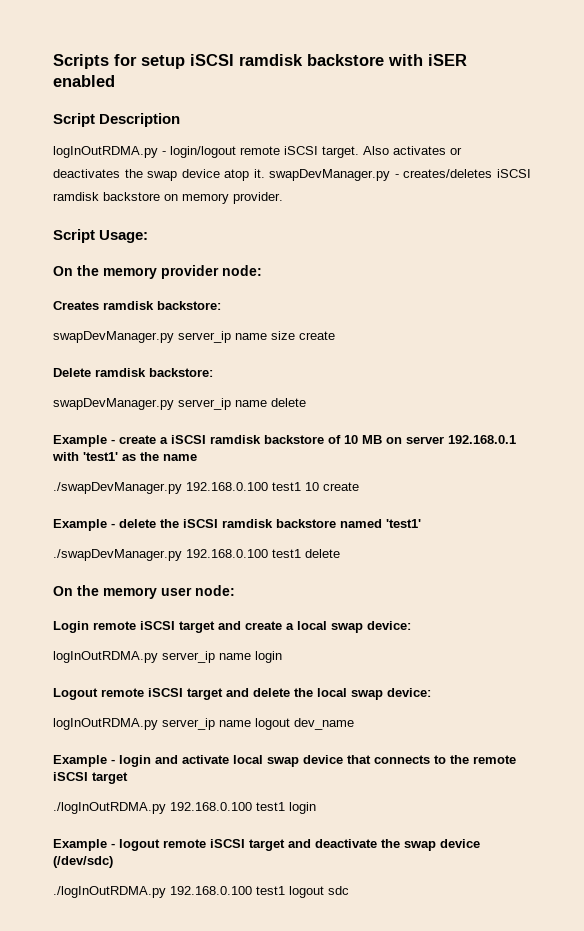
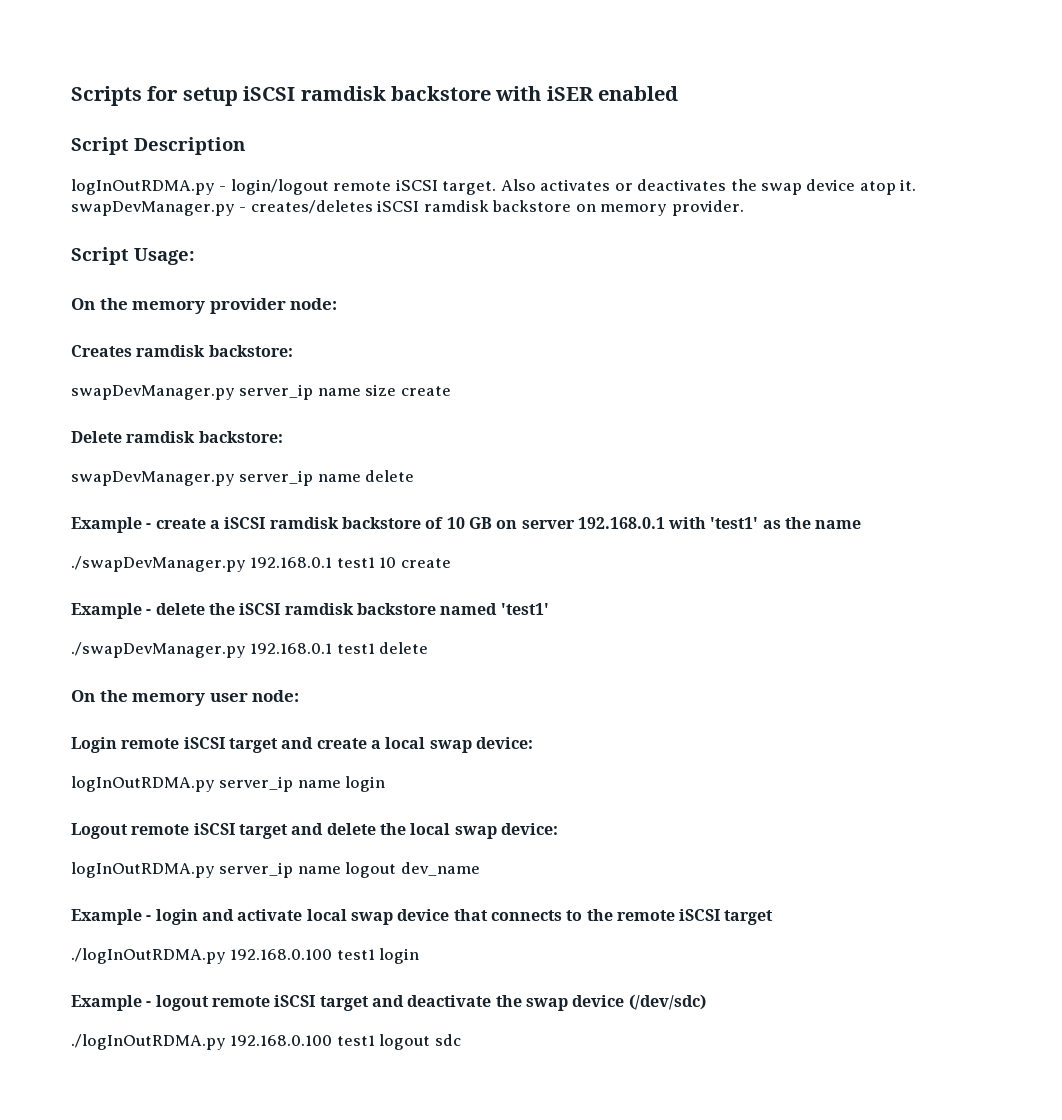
- Example - create a iSCSI ramdisk backstore of 10 MB on server 192.168.0.1 with 'test1' as the name
+ Example - create a iSCSI ramdisk backstore of 10 GB on server 192.168.0.1 with 'test1' as the name
- ./swapDevManager.py 192.168.0.100 test1 10 create
+ ./swapDevManager.py 192.168.0.1 test1 10 create
- ./swapDevManager.py 192.168.0.100 test1 delete
+ ./swapDevManager.py 192.168.0.1 test1 delete

